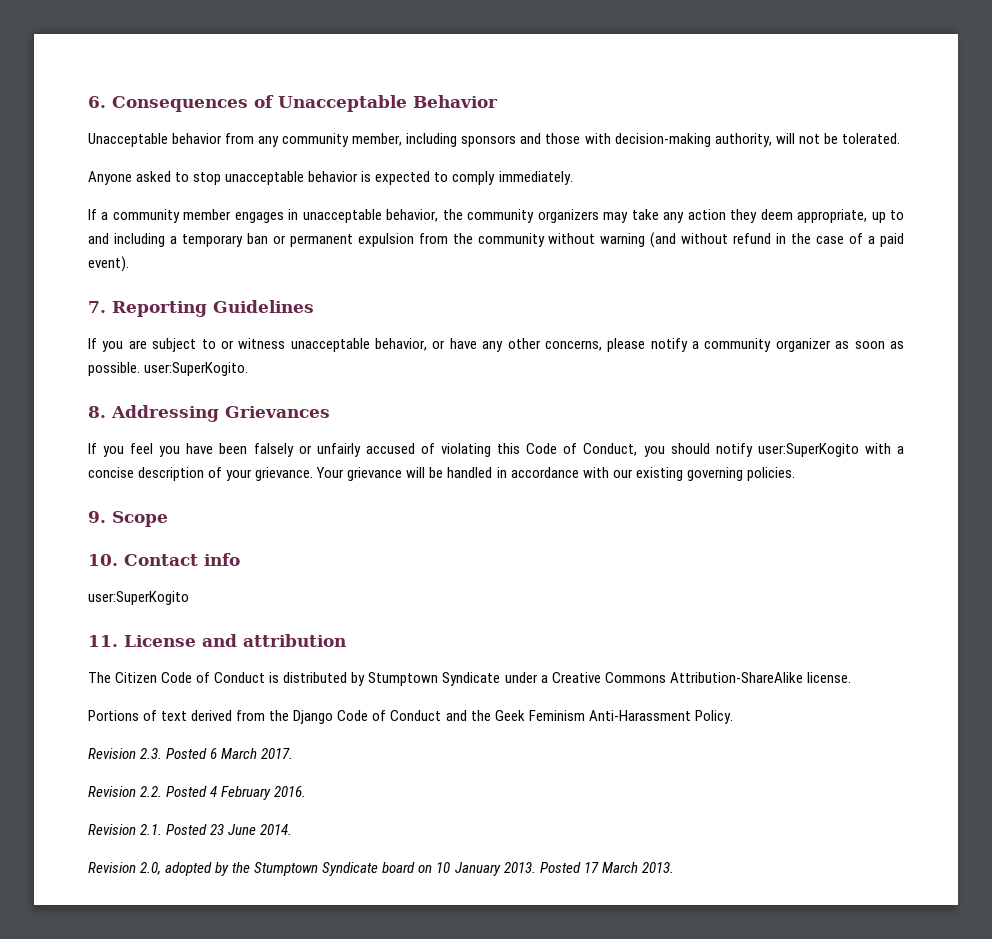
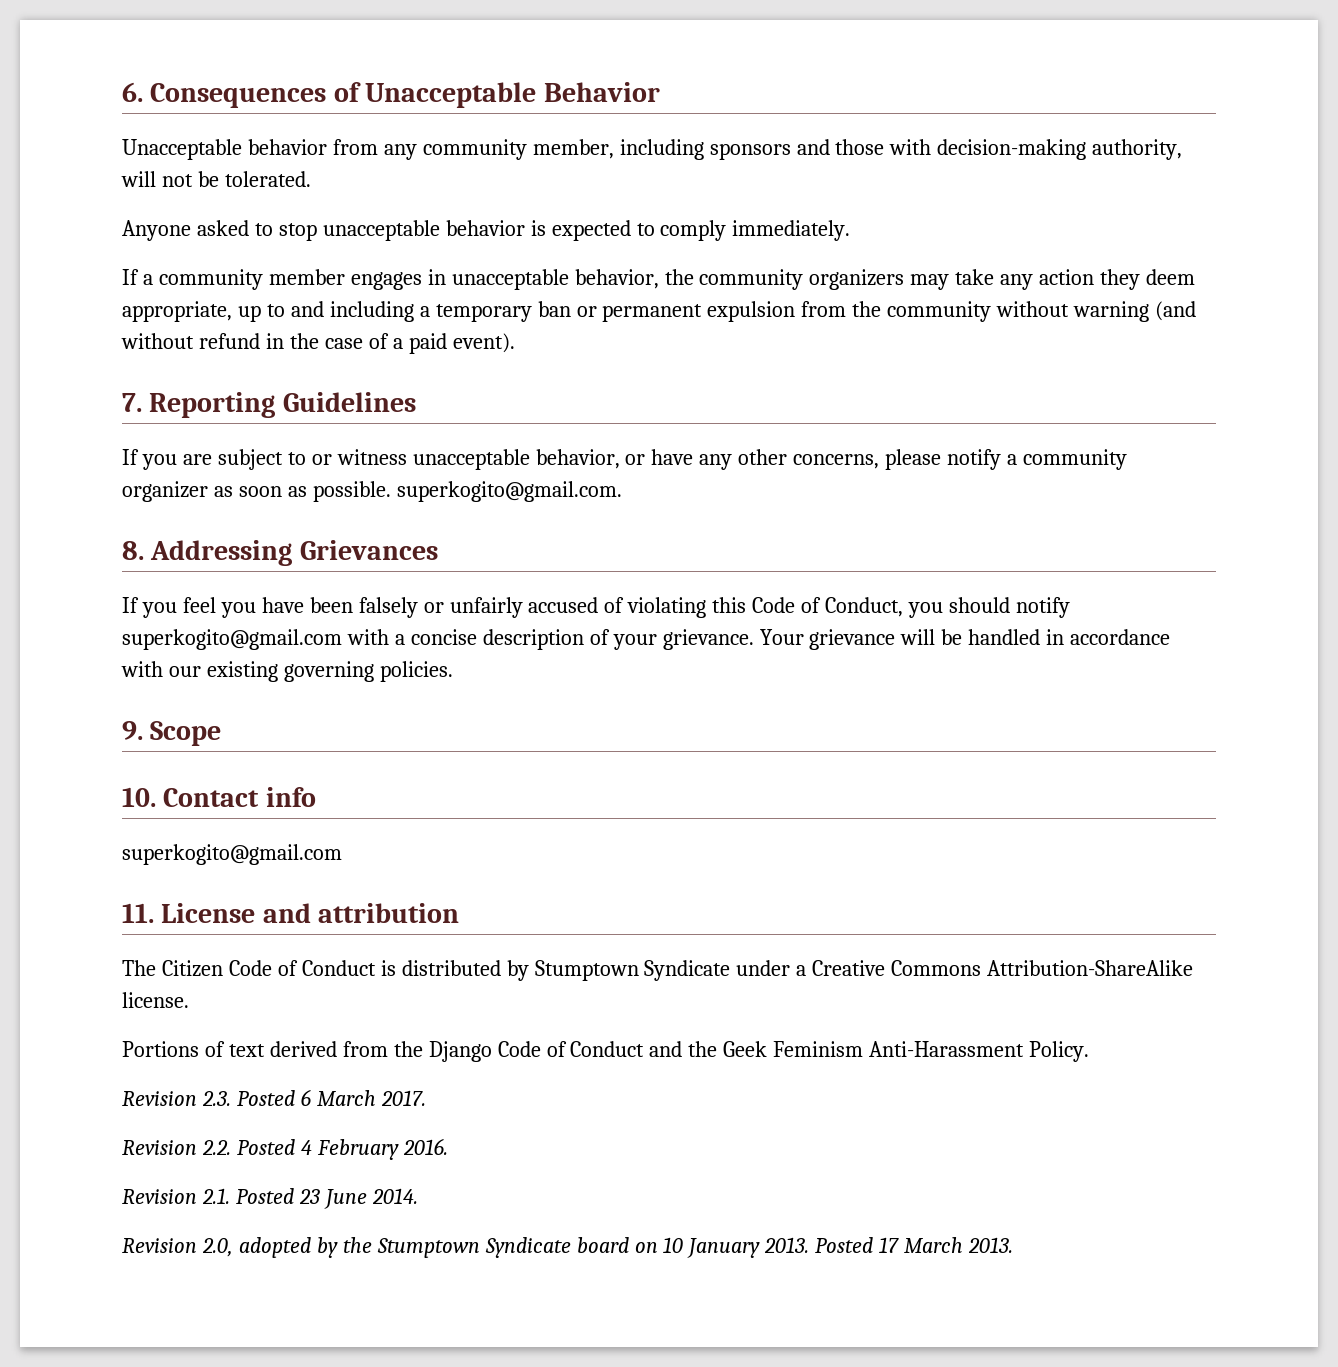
- If you are subject to or witness unacceptable behavior, or have any other concerns, please notify a community organizer as soon as possible. user:SuperKogito.
+ If you are subject to or witness unacceptable behavior, or have any other concerns, please notify a community organizer as soon as possible. superkogito@gmail.com.
- If you feel you have been falsely or unfairly accused of violating this Code of Conduct, you should notify user:SuperKogito with a concise description of your grievance.
+ If you feel you have been falsely or unfairly accused of violating this Code of Conduct, you should notify superkogito@gmail.com with a concise description of your grievance.
  10. Contact info
- user:SuperKogito
+ superkogito@gmail.com

